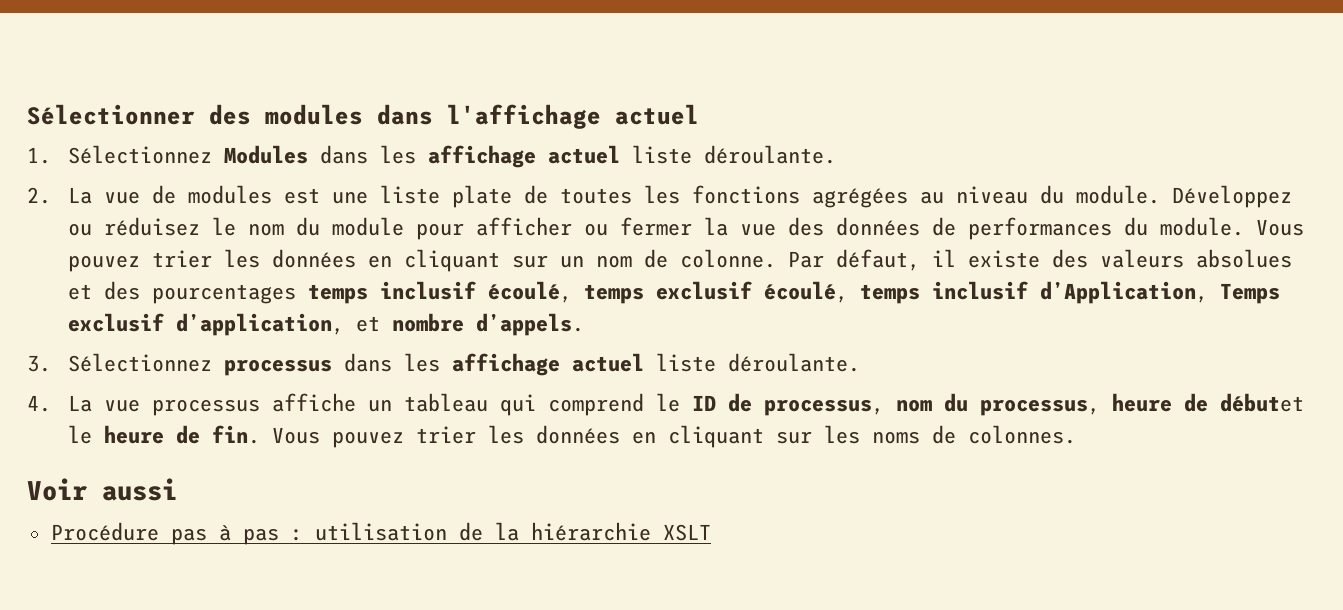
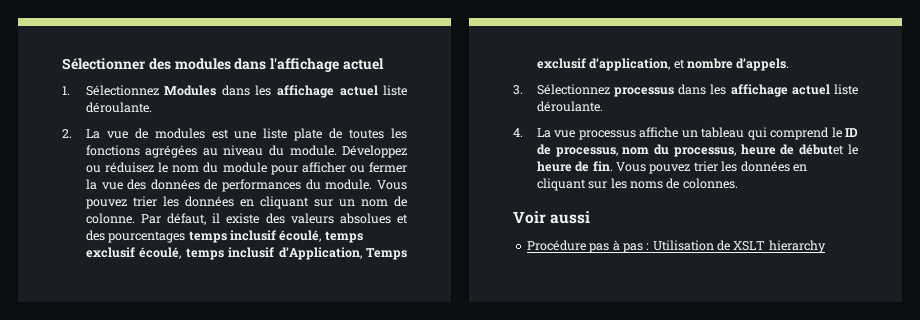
- Procédure pas à pas : utilisation de la hiérarchie XSLT
+ Procédure pas à pas : Utilisation de XSLT hierarchy

